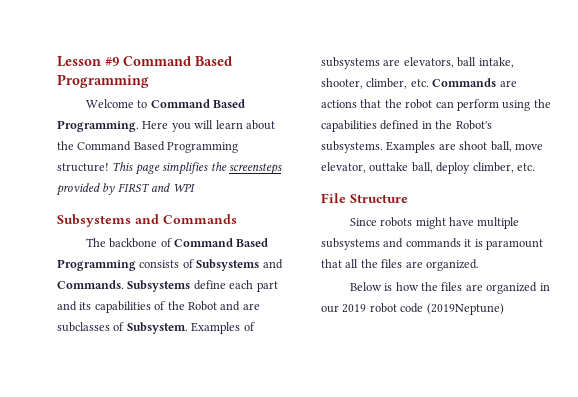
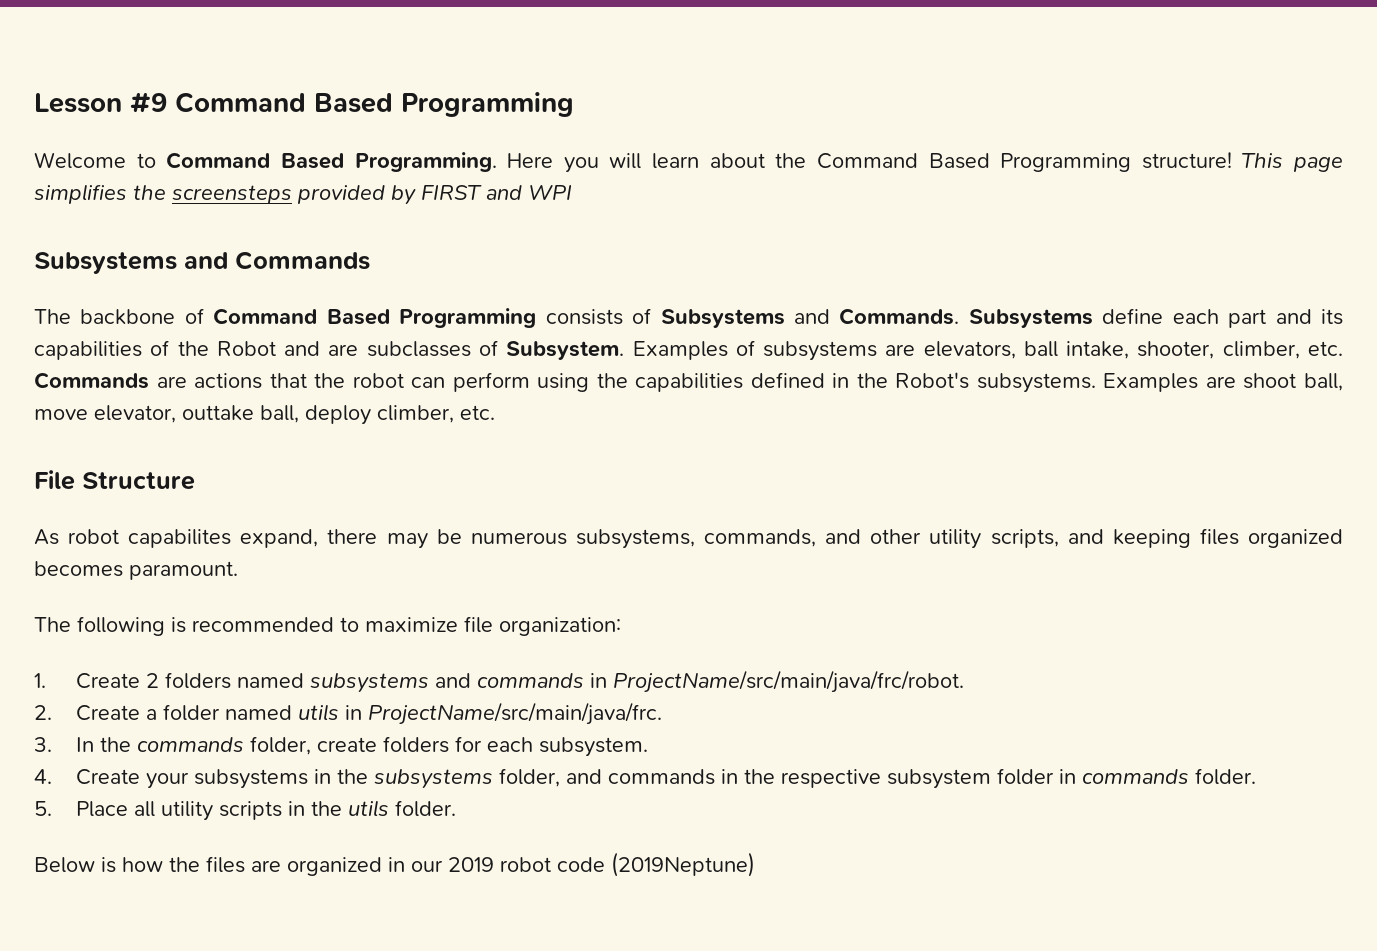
- Since robots might have multiple subsystems and commands it is paramount that all the files are organized.
+ As robot capabilites expand, there may be numerous subsystems, commands, and other utility scripts, and keeping files organized becomes paramount.
+ The following is recommended to maximize file organization:
+ 1. Create 2 folders named subsystems and commands in ProjectName/src/main/java/frc/robot.
+ 2. Create a folder named utils in ProjectName/src/main/java/frc.
+ 3. In the commands folder, create folders for each subsystem.
+ 4. Create your subsystems in the subsystems folder, and commands in the respective subsystem folder in commands folder.
+ 5. Place all utility scripts in the utils folder.

